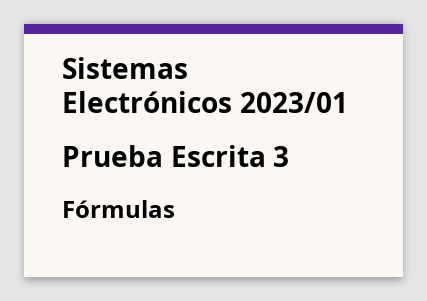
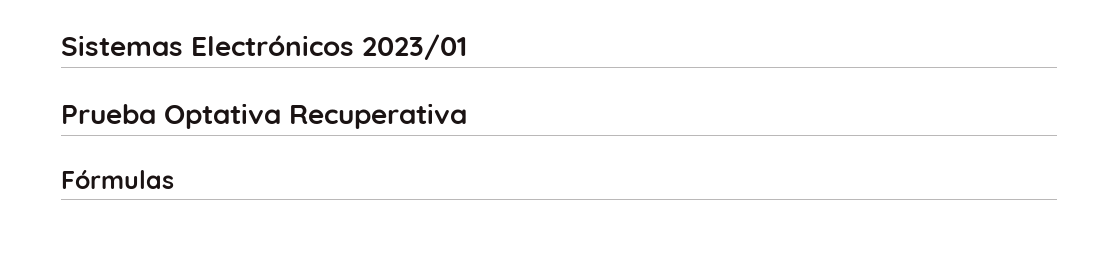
- Prueba Escrita 3
+ Prueba Optativa Recuperativa

